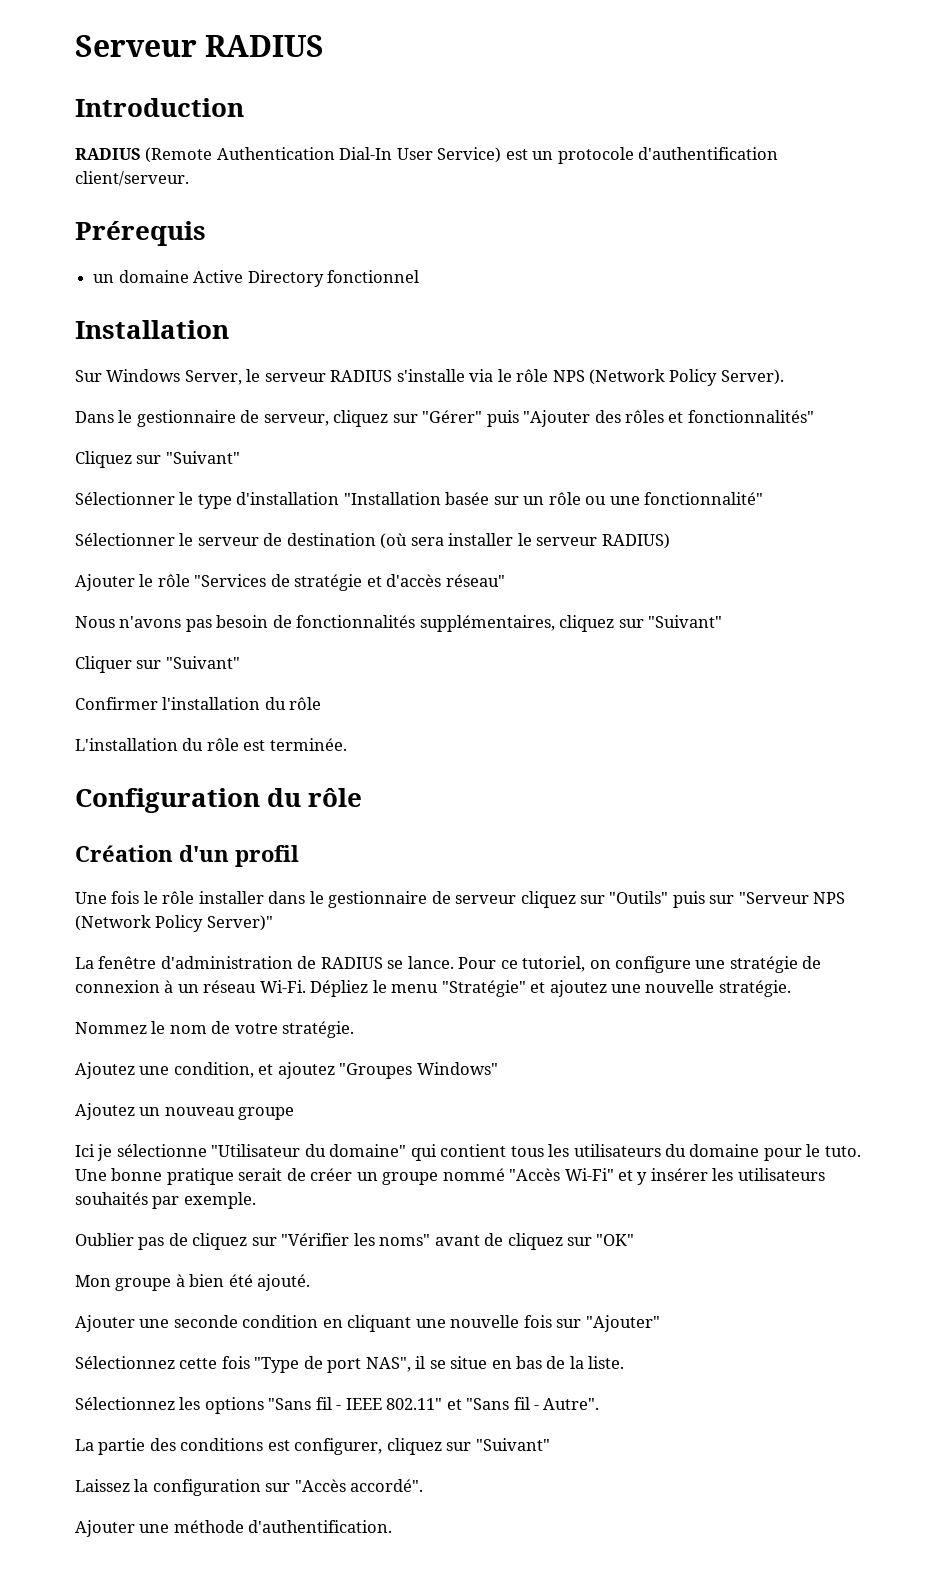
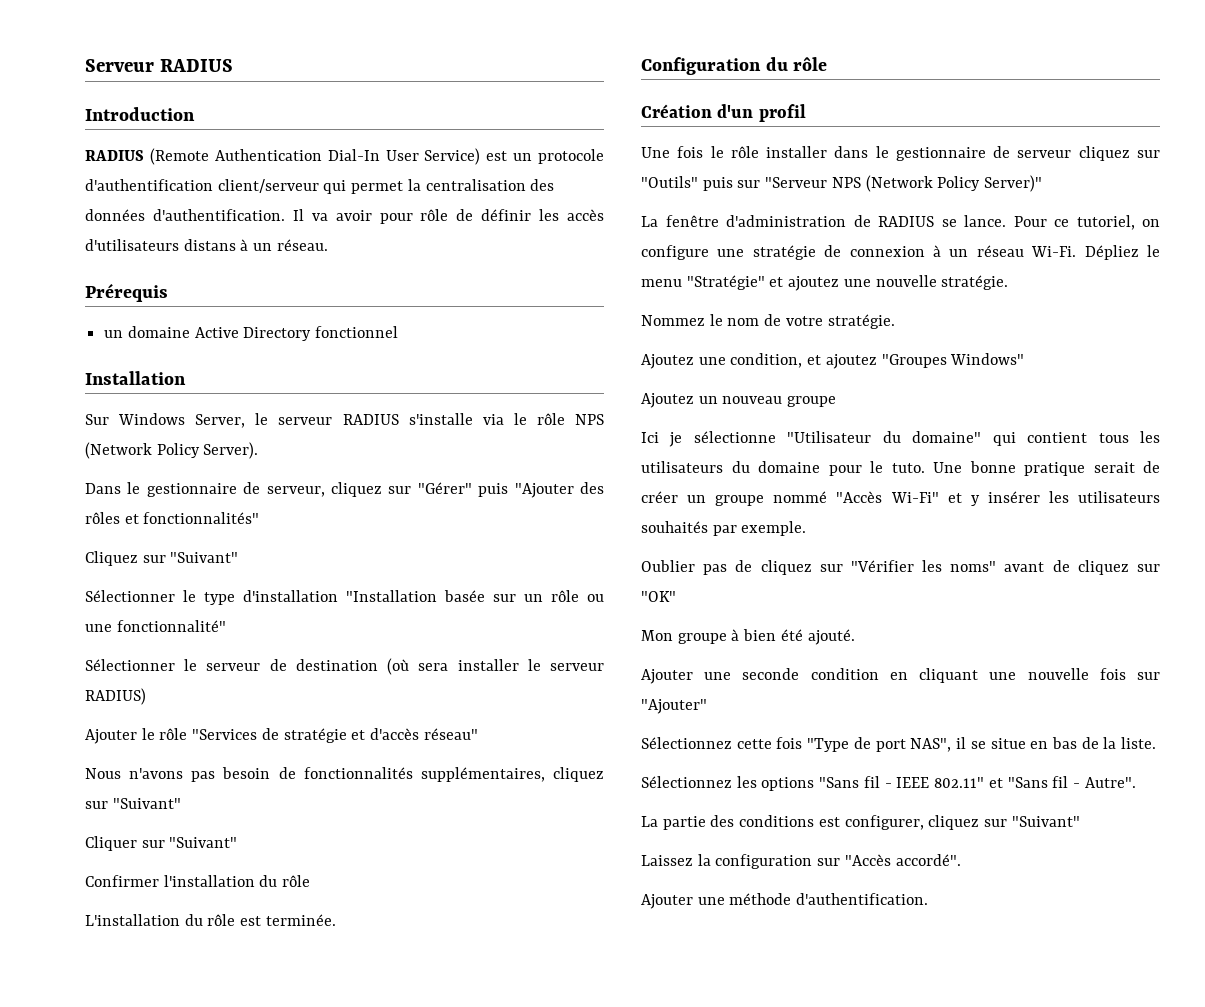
- RADIUS (Remote Authentication Dial-In User Service) est un protocole d'authentification client/serveur.
+ RADIUS (Remote Authentication Dial-In User Service) est un protocole d'authentification client/serveur qui permet la centralisation des données d'authentification. Il va avoir pour rôle de définir les accès d'utilisateurs distans à un réseau.

